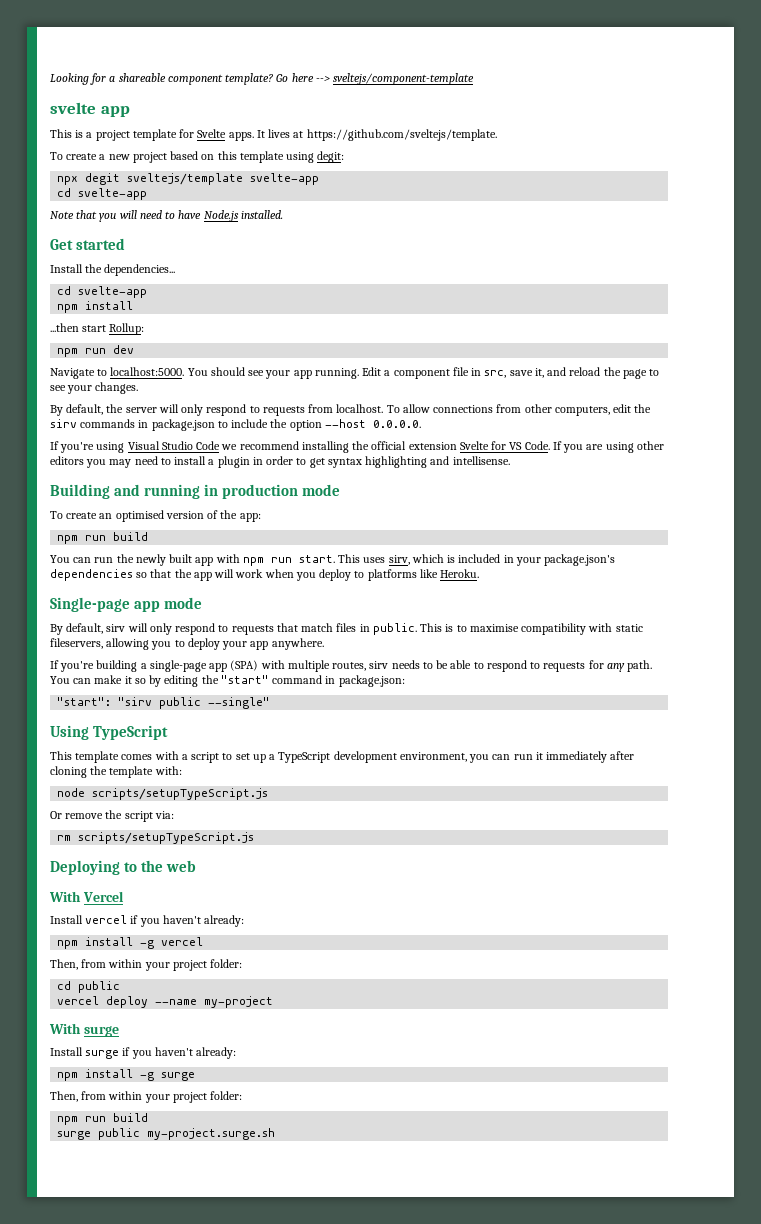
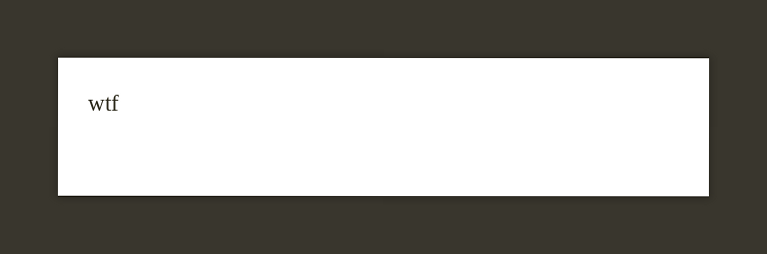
- Looking for a shareable component template? Go here --> sveltejs/component-template
- svelte app
- This is a project template for Svelte apps. It lives at https://github.com/sveltejs/template.
- To create a new project based on this template using degit:
- npx degit sveltejs/template svelte-app
- cd svelte-app
- Note that you will need to have Node.js installed.
- Get started
- Install the dependencies...
- cd svelte-app
- npm install
- ...then start Rollup:
- npm run dev
- Navigate to localhost:5000. You should see your app running. Edit a component file in src, save it, and reload the page to see your changes.
- By default, the server will only respond to requests from localhost. To allow connections from other computers, edit the sirv commands in package.json to include the option --host 0.0.0.0.
- If you're using Visual Studio Code we recommend installing the official extension Svelte for VS Code. If you are using other editors you may need to install a plugin in order to get syntax highlighting and intellisense.
- Building and running in production mode
- To create an optimised version of the app:
- npm run build
- You can run the newly built app with npm run start. This uses sirv, which is included in your package.json's dependencies so that the app will work when you deploy to platforms like Heroku.
- Single-page app mode
- By default, sirv will only respond to requests that match files in public. This is to maximise compatibility with static fileservers, allowing you to deploy your app anywhere.
- If you're building a single-page app (SPA) with multiple routes, sirv needs to be able to respond to requests for any path. You can make it so by editing the "start" command in package.json:
- "start": "sirv public --single"
- Using TypeScript
- This template comes with a script to set up a TypeScript development environment, you can run it immediately after cloning the template with:
- node scripts/setupTypeScript.js
- Or remove the script via:
- rm scripts/setupTypeScript.js
- Deploying to the web
- With Vercel
- Install vercel if you haven't already:
- npm install -g vercel
- Then, from within your project folder:
- cd public
- vercel deploy --name my-project
- With surge
- Install surge if you haven't already:
- npm install -g surge
- Then, from within your project folder:
- npm run build
- surge public my-project.surge.sh
+ wtf

